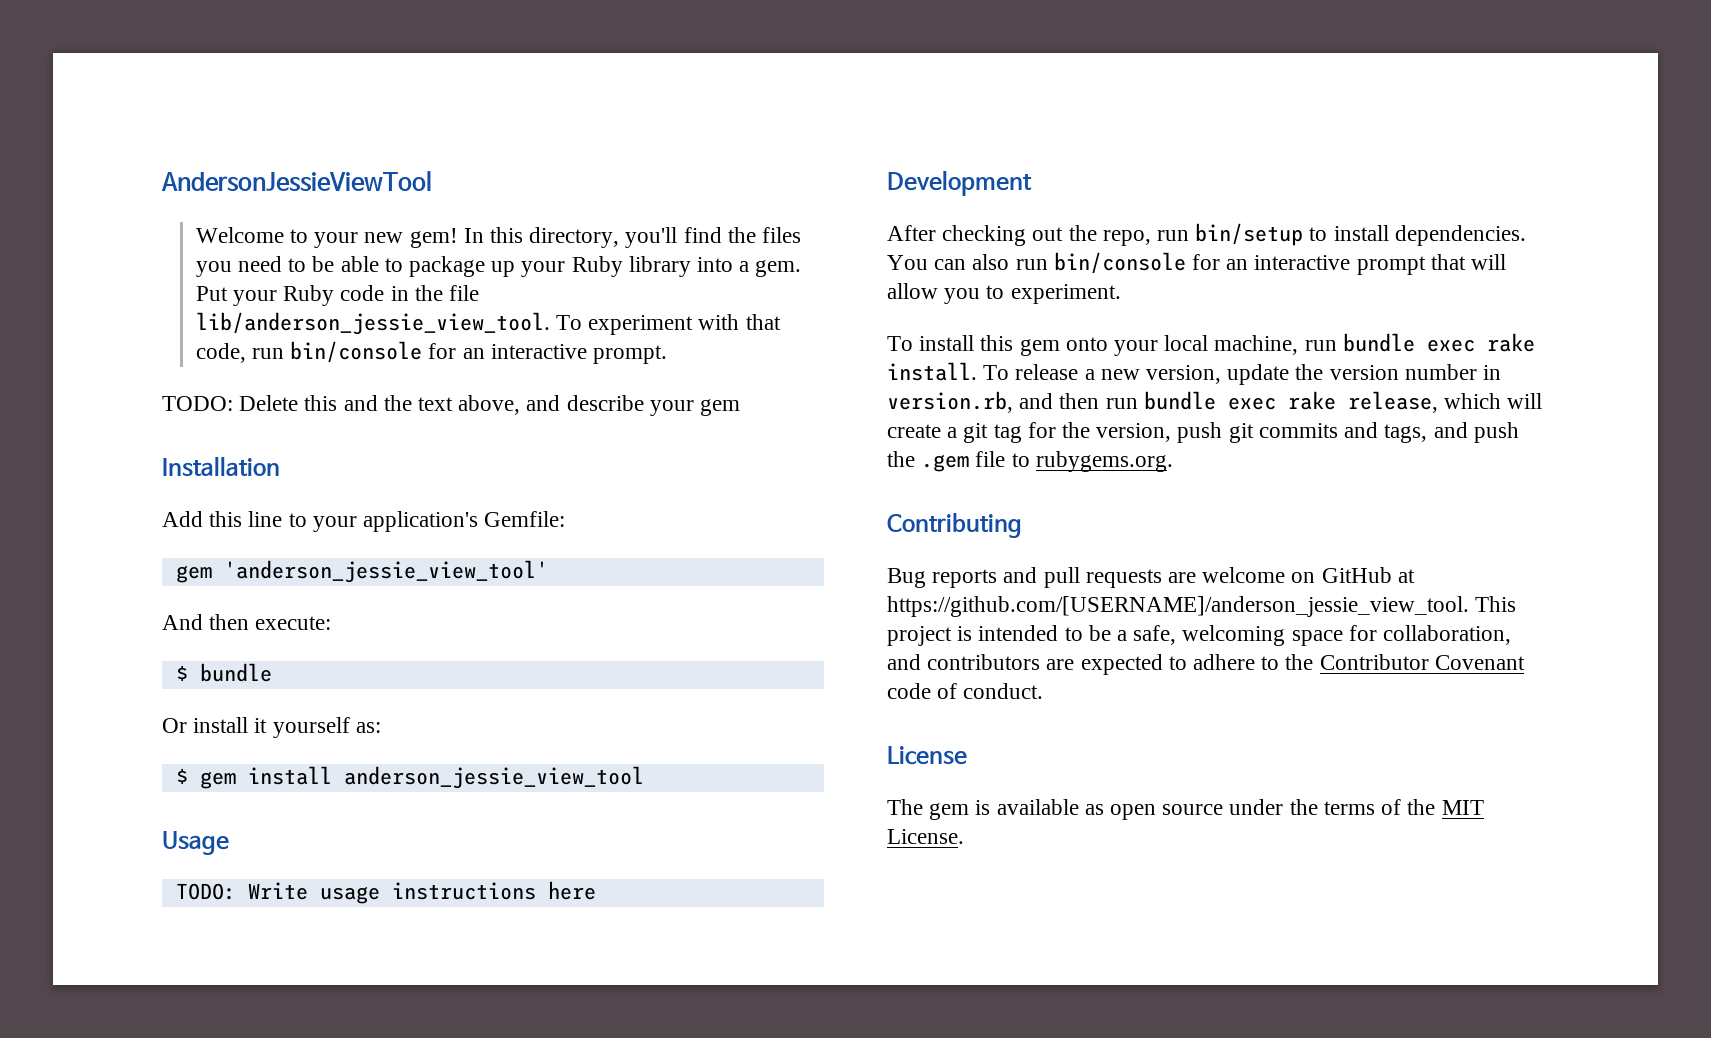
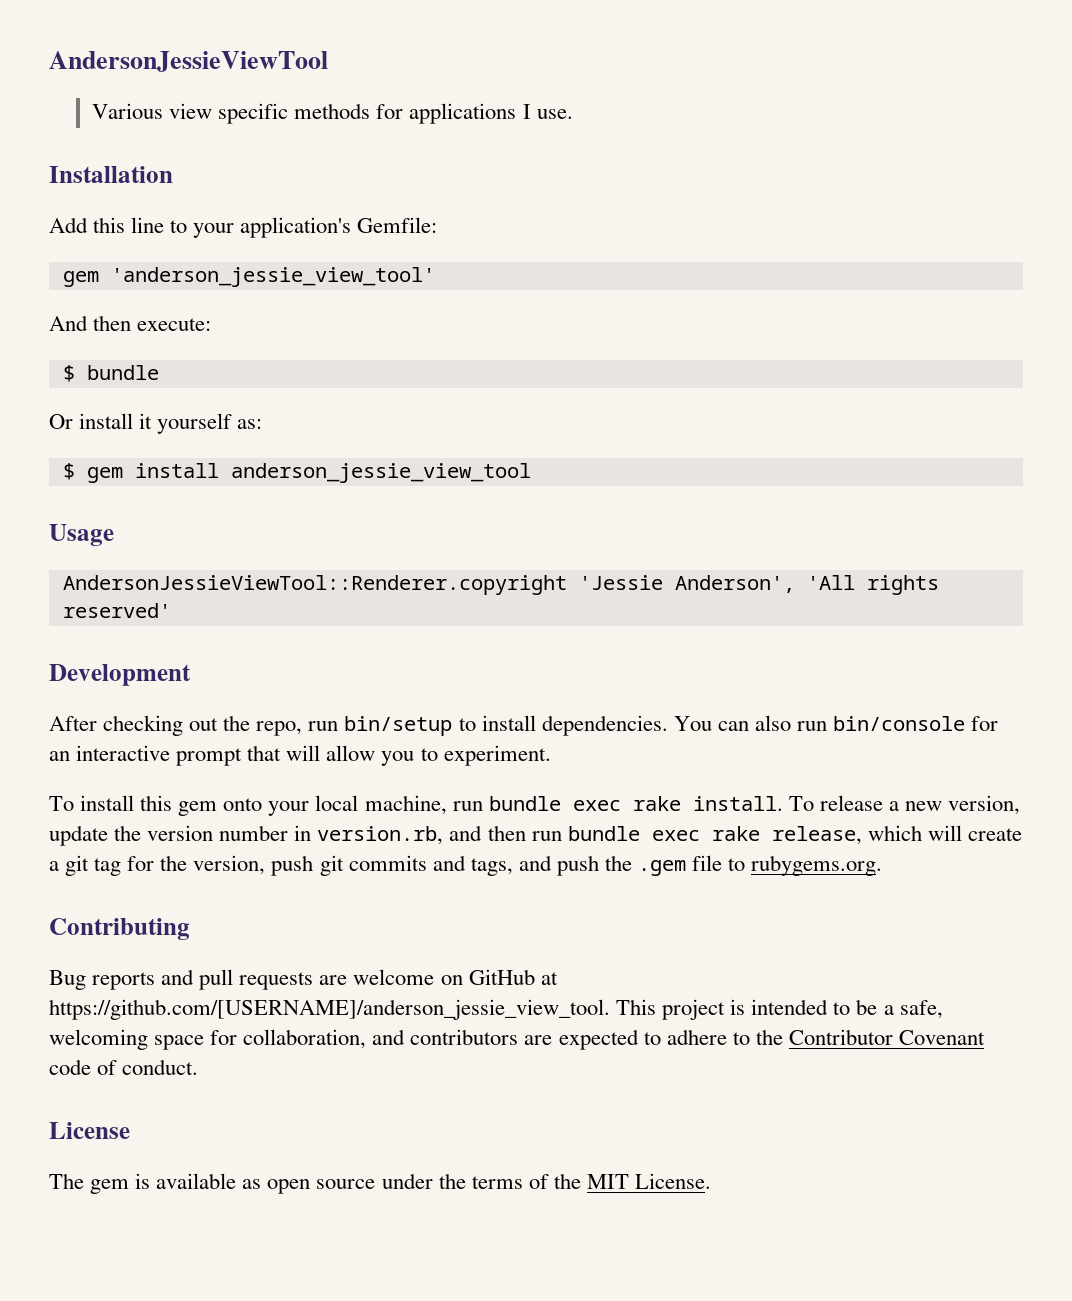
- Welcome to your new gem! In this directory, you'll find the files you need to be able to package up your Ruby library into a gem. Put your Ruby code in the file lib/anderson_jessie_view_tool. To experiment with that code, run bin/console for an interactive prompt.
- TODO: Delete this and the text above, and describe your gem
+ Various view specific methods for applications I use.
- TODO: Write usage instructions here
+ AndersonJessieViewTool::Renderer.copyright 'Jessie Anderson', 'All rights reserved'

